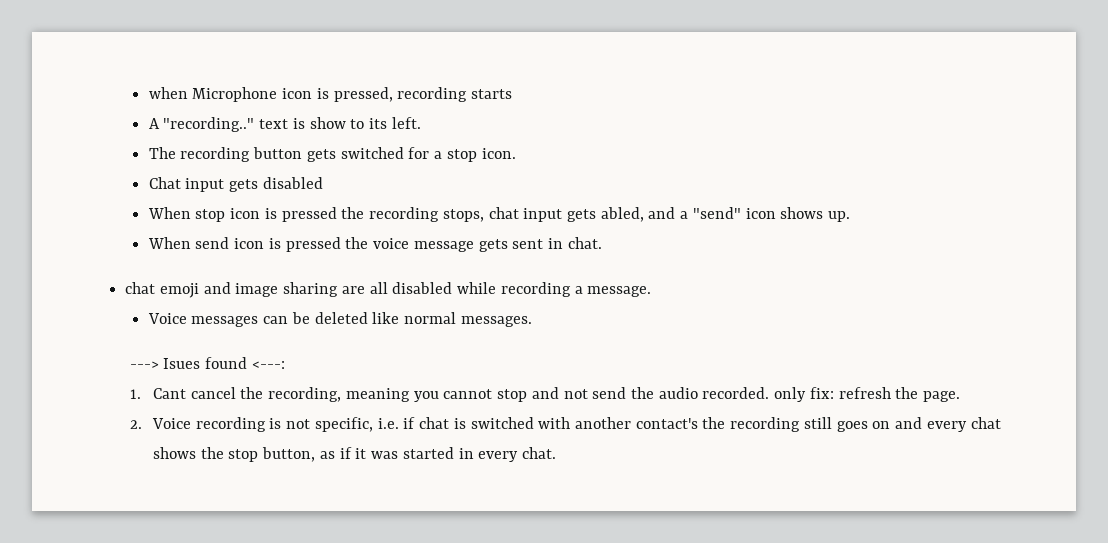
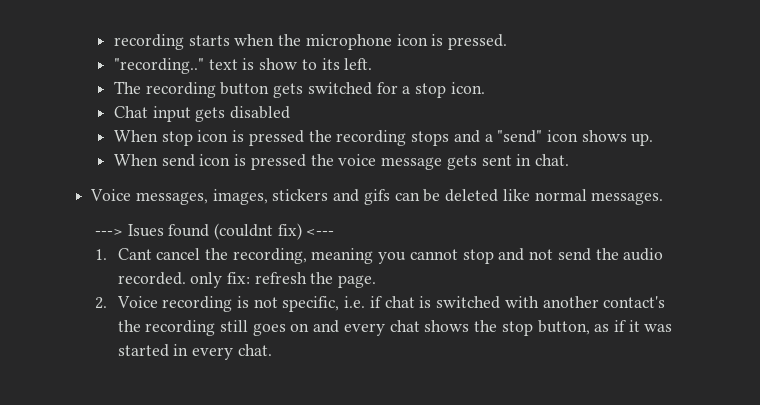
- when Microphone icon is pressed, recording starts
- A "recording.." text is show to its left.
+ recording starts when the microphone icon is pressed.
+ "recording.." text is show to its left.
- When stop icon is pressed the recording stops, chat input gets abled, and a "send" icon shows up.
+ When stop icon is pressed the recording stops and a "send" icon shows up.
- chat emoji and image sharing are all disabled while recording a message.
- Voice messages can be deleted like normal messages.
+ Voice messages, images, stickers and gifs can be deleted like normal messages.
- ---> Isues found <---:
+ ---> Isues found (couldnt fix) <---

